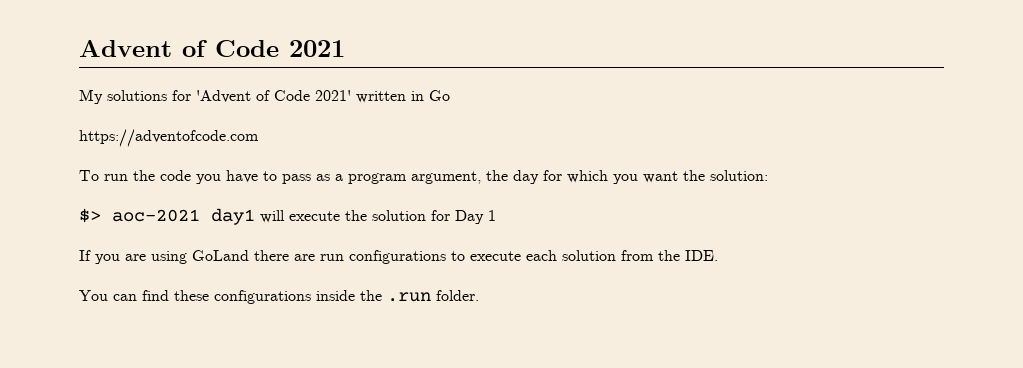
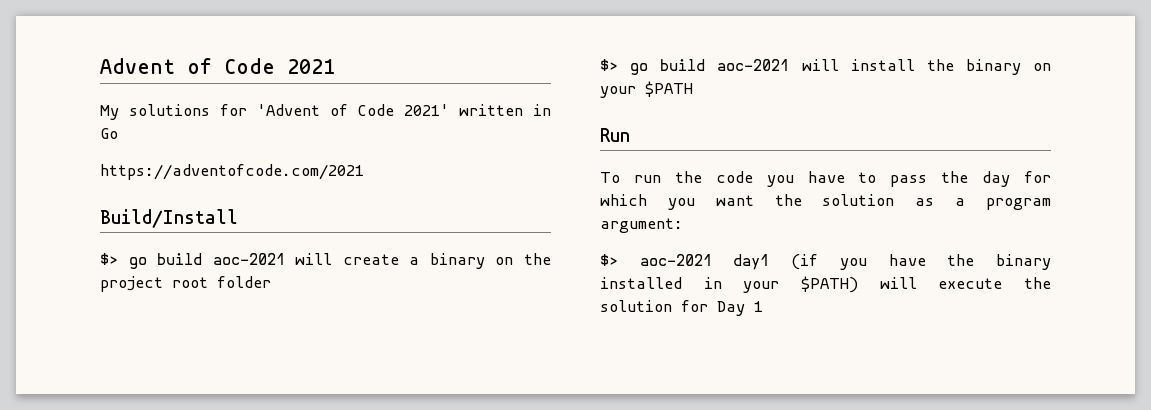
- https://adventofcode.com
+ https://adventofcode.com/2021
+ Build/Install
+ $> go build aoc-2021 will create a binary on the project root folder
+ $> go build aoc-2021 will install the binary on your $PATH
+ Run
- To run the code you have to pass as a program argument, the day for which you want the solution:
- $> aoc-2021 day1 will execute the solution for Day 1
+ To run the code you have to pass the day for which you want the solution as a program argument:
+ $> aoc-2021 day1 (if you have the binary installed in your $PATH) will execute the solution for Day 1
- If you are using GoLand there are run configurations to execute each solution from the IDE.
- You can find these configurations inside the .run folder.

